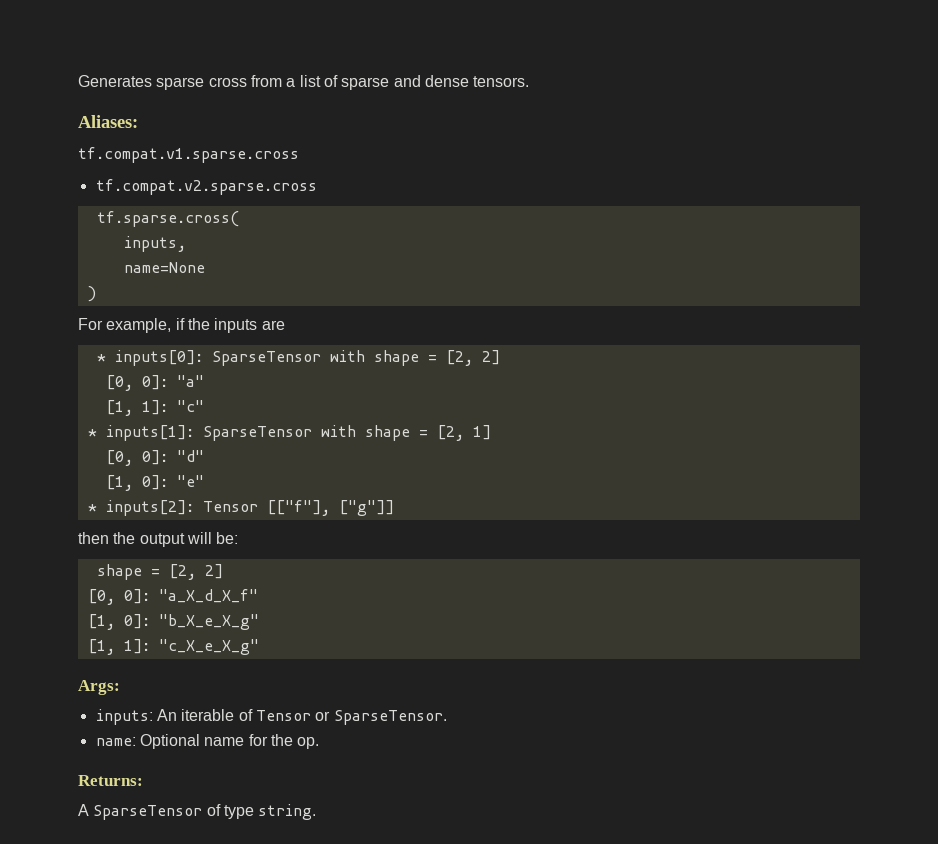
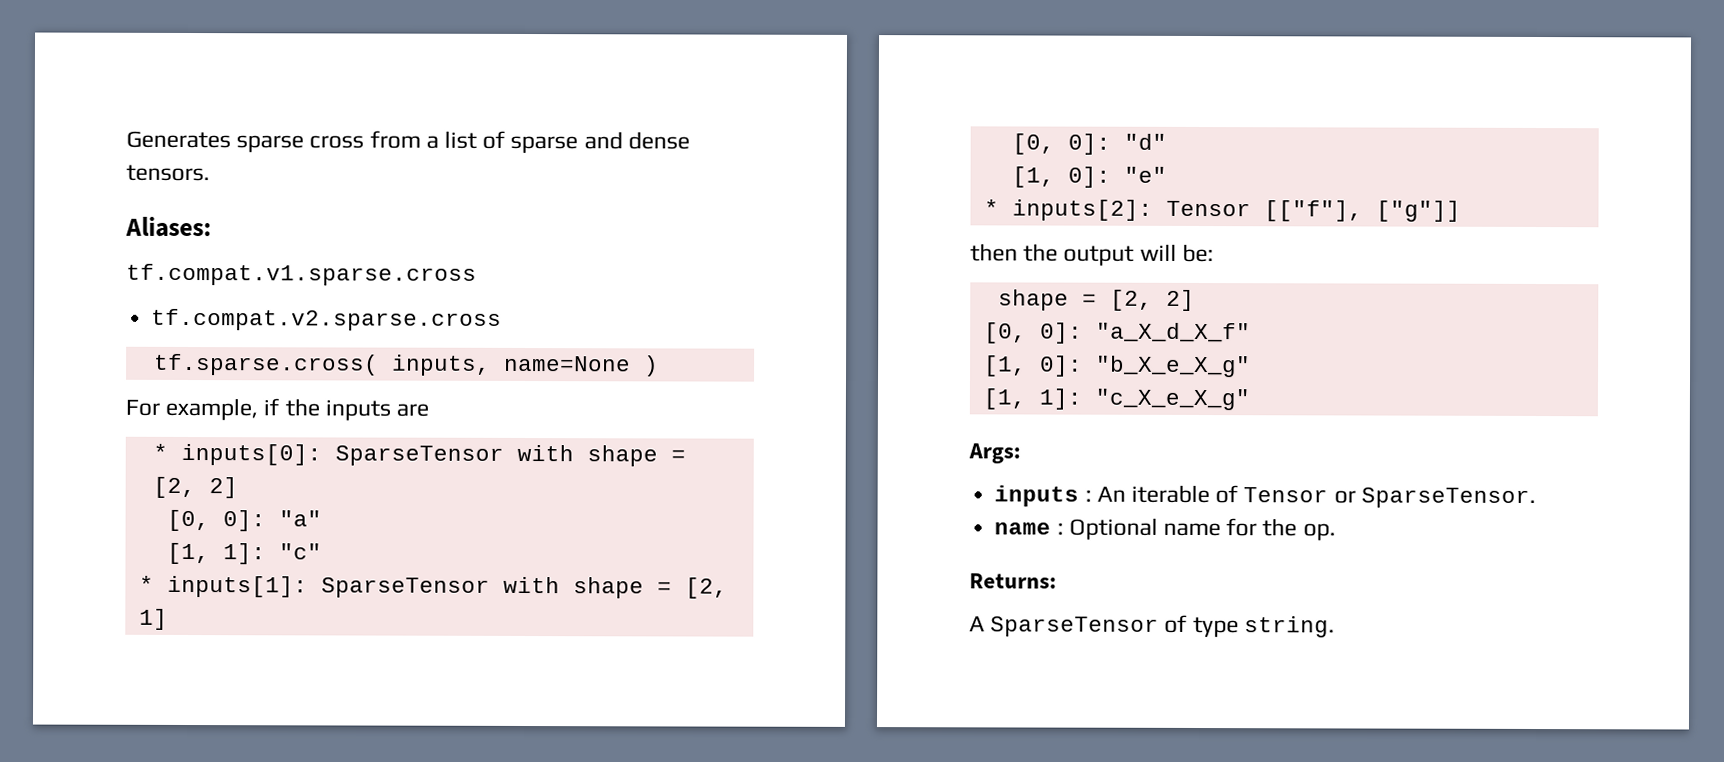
- tf.sparse.cross(
- inputs,
- name=None
- )
+ tf.sparse.cross( inputs, name=None )
- inputs: An iterable of Tensor or SparseTensor.
+ inputs : An iterable of Tensor or SparseTensor.
- name: Optional name for the op.
+ name : Optional name for the op.

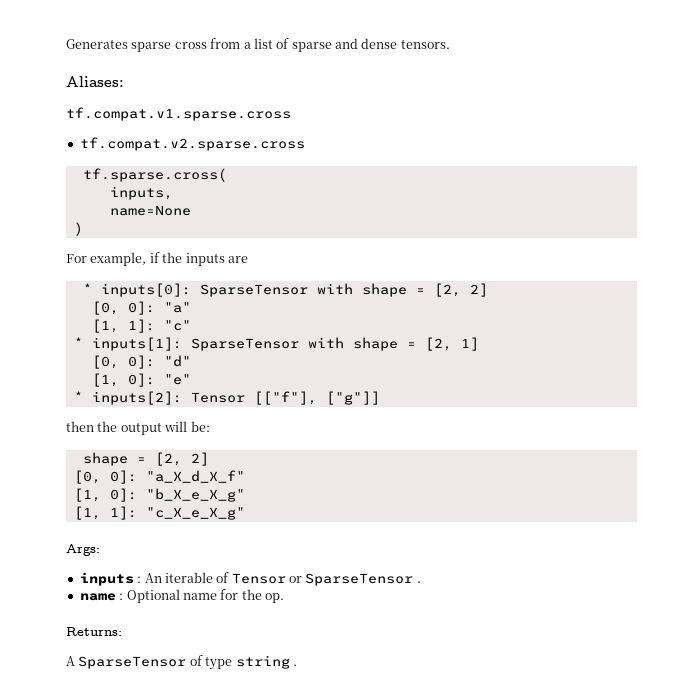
- tf.sparse.cross( inputs, name=None )
+ tf.sparse.cross(
+ inputs,
+ name=None
+ )
- inputs : An iterable of Tensor or SparseTensor.
+ inputs : An iterable of Tensor or SparseTensor .
- A SparseTensor of type string.
+ A SparseTensor of type string .

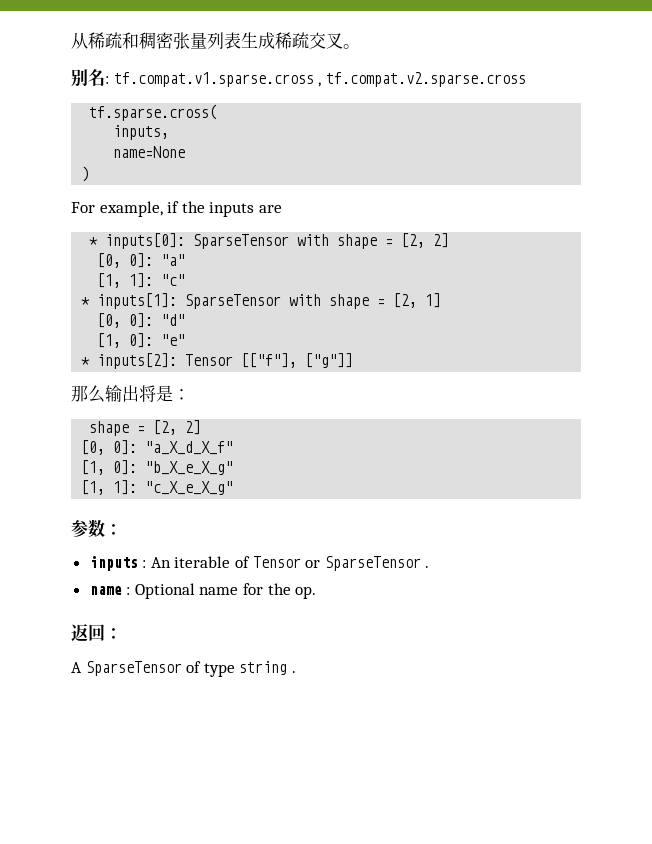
- Generates sparse cross from a list of sparse and dense tensors.
- Aliases:
- tf.compat.v1.sparse.cross
- tf.compat.v2.sparse.cross
+ 从稀疏和稠密张量列表生成稀疏交叉。
+ 别名: tf.compat.v1.sparse.cross , tf.compat.v2.sparse.cross
- then the output will be:
+ 那么输出将是：
- Args:
+ 参数：
- Returns:
+ 返回：

